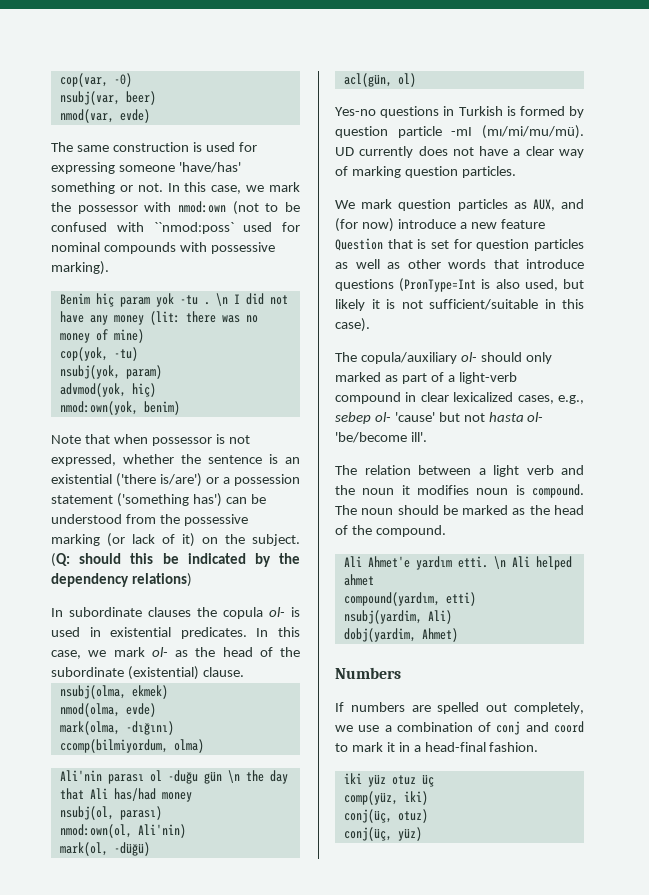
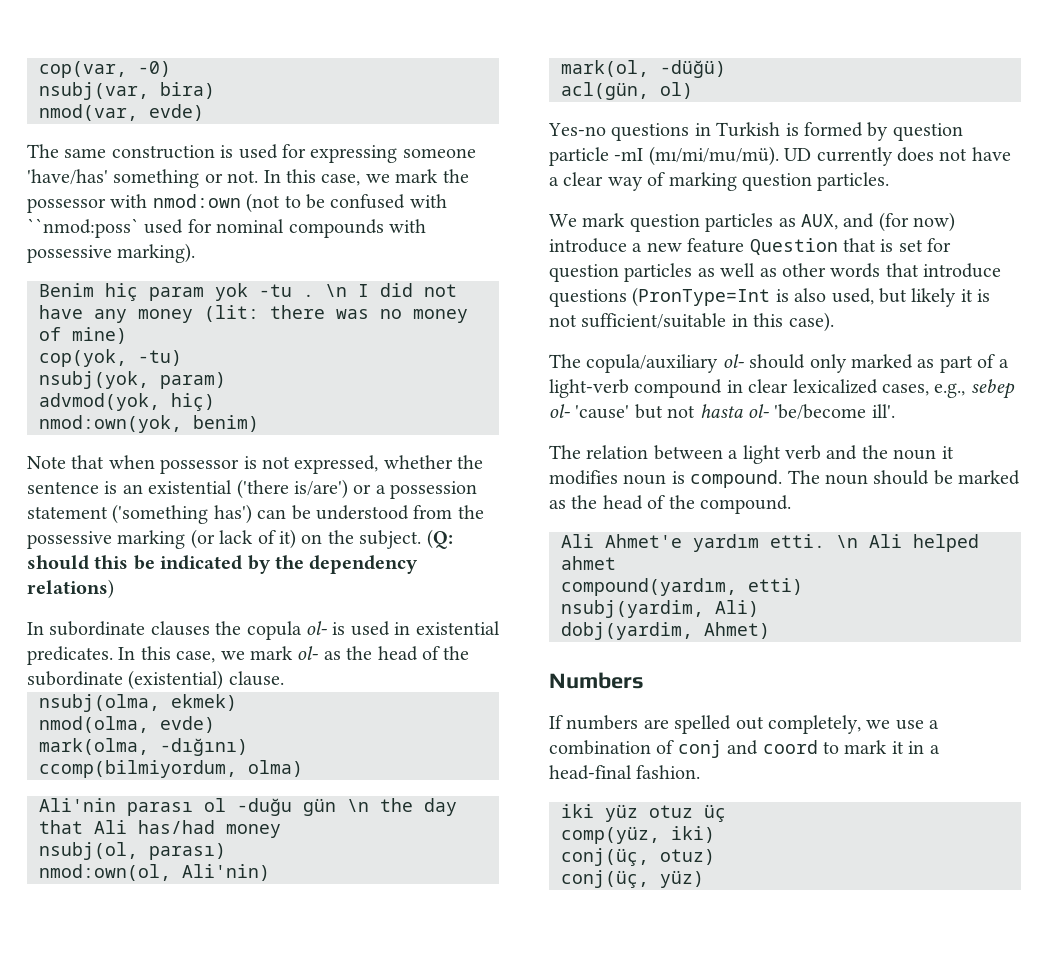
- nsubj(var, beer)
+ nsubj(var, bira)

